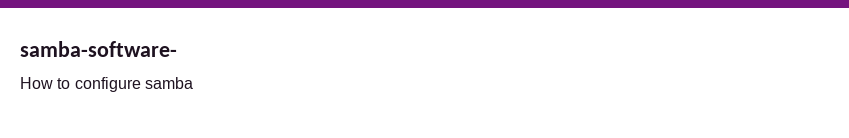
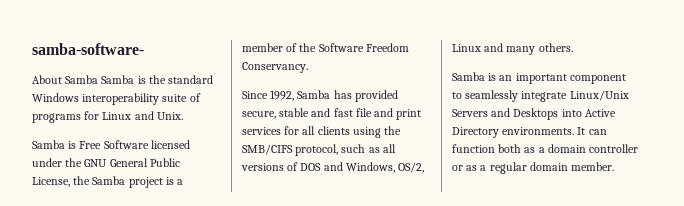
- How to configure samba
+ About Samba Samba is the standard Windows interoperability suite of programs for Linux and Unix.
+ Samba is Free Software licensed under the GNU General Public License, the Samba project is a member of the Software Freedom Conservancy.
+ Since 1992, Samba has provided secure, stable and fast file and print services for all clients using the SMB/CIFS protocol, such as all versions of DOS and Windows, OS/2, Linux and many others.
+ Samba is an important component to seamlessly integrate Linux/Unix Servers and Desktops into Active Directory environments. It can function both as a domain controller or as a regular domain member.

